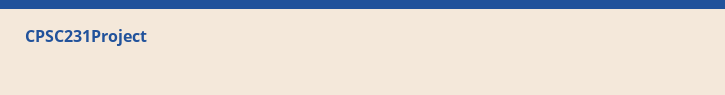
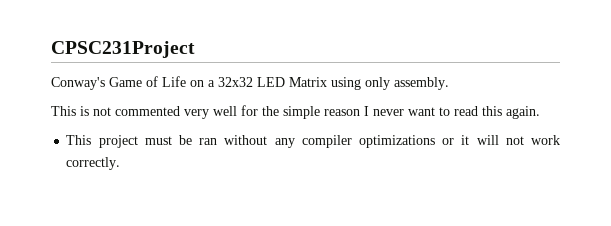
+ Conway's Game of Life on a 32x32 LED Matrix using only assembly.
+ This is not commented very well for the simple reason I never want to read this again.
+ This project must be ran without any compiler optimizations or it will not work correctly.

